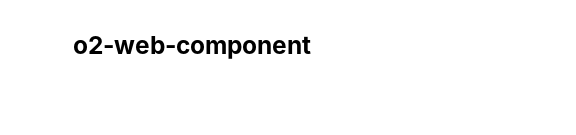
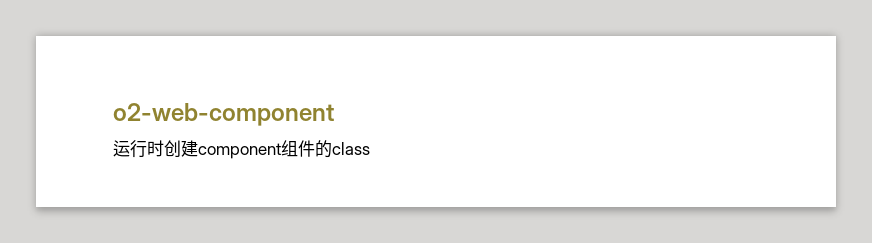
+ 运行时创建component组件的class

